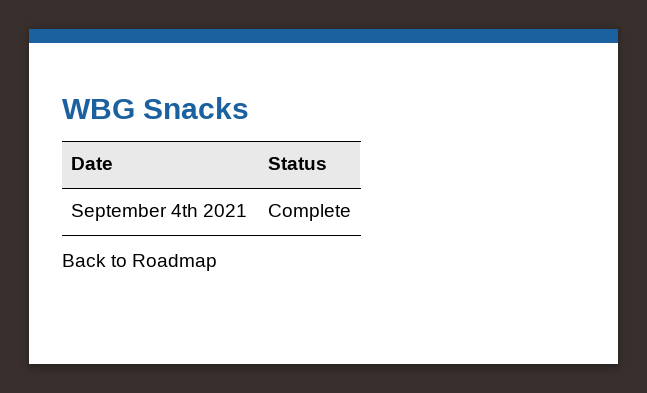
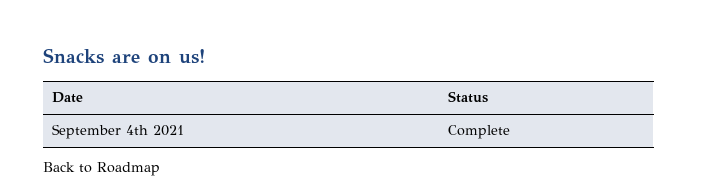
- WBG Snacks
+ Snacks are on us!

